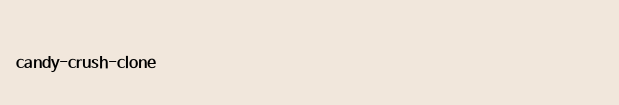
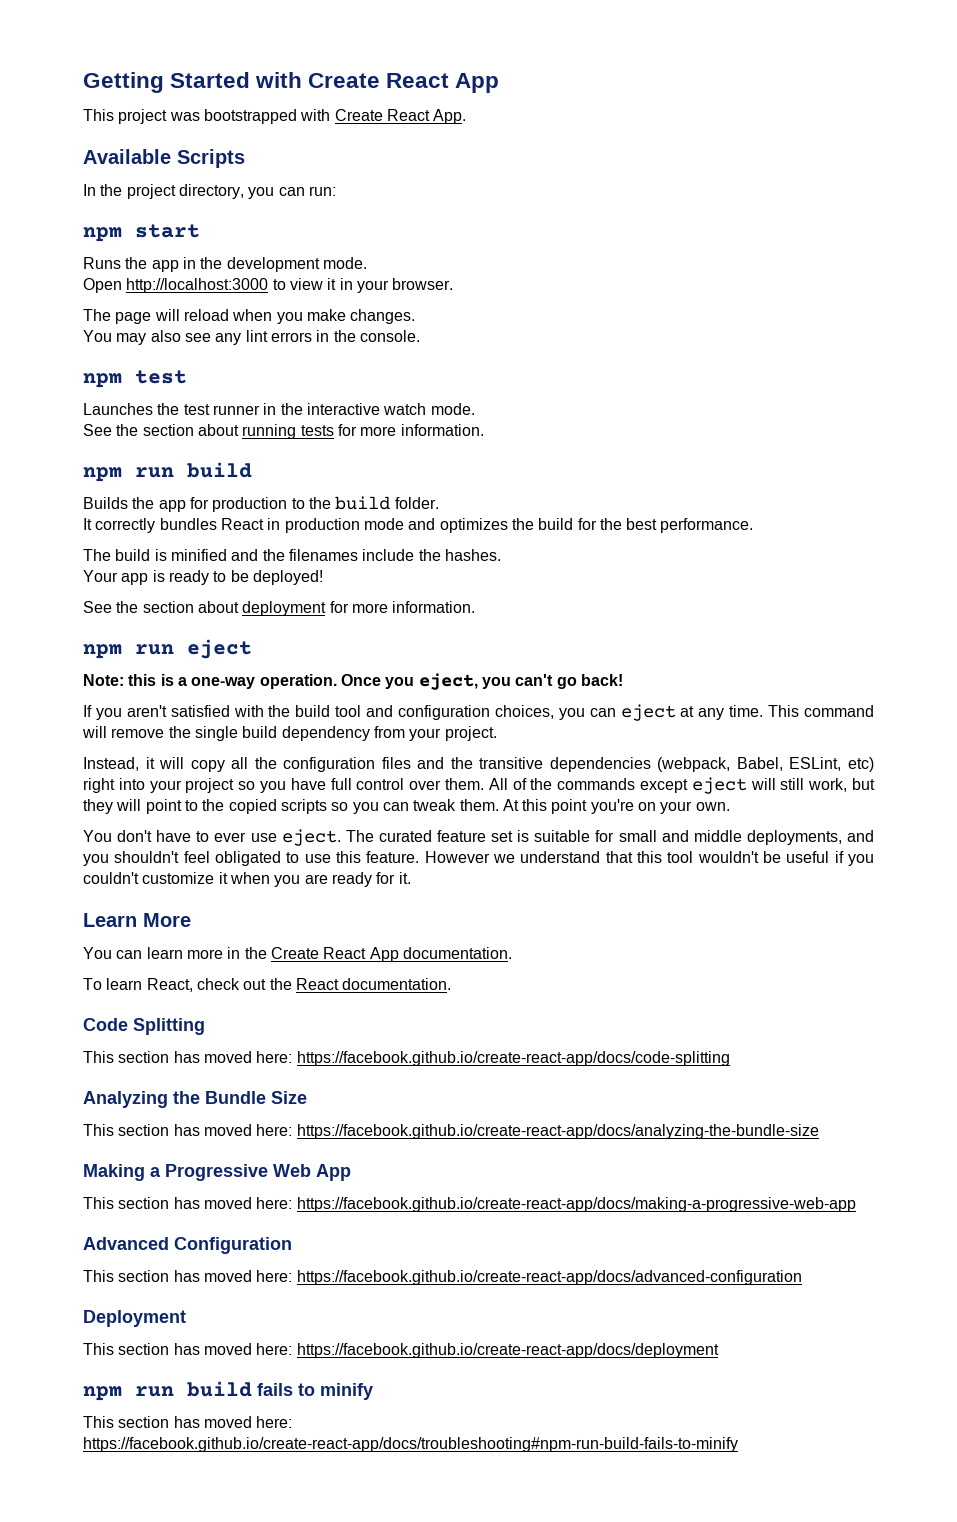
- candy-crush-clone
+ Getting Started with Create React App
+ This project was bootstrapped with Create React App.
+ Available Scripts
+ In the project directory, you can run:
+ npm start
+ Runs the app in the development mode.
+ Open http://localhost:3000 to view it in your browser.
+ The page will reload when you make changes.
+ You may also see any lint errors in the console.
+ npm test
+ Launches the test runner in the interactive watch mode.
+ See the section about running tests for more information.
+ npm run build
+ Builds the app for production to the build folder.
+ It correctly bundles React in production mode and optimizes the build for the best performance.
+ The build is minified and the filenames include the hashes.
+ Your app is ready to be deployed!
+ See the section about deployment for more information.
+ npm run eject
+ Note: this is a one-way operation. Once you eject, you can't go back!
+ If you aren't satisfied with the build tool and configuration choices, you can eject at any time. This command will remove the single build dependency from your project.
+ Instead, it will copy all the configuration files and the transitive dependencies (webpack, Babel, ESLint, etc) right into your project so you have full control over them. All of the commands except eject will still work, but they will point to the copied scripts so you can tweak them. At this point you're on your own.
+ You don't have to ever use eject. The curated feature set is suitable for small and middle deployments, and you shouldn't feel obligated to use this feature. However we understand that this tool wouldn't be useful if you couldn't customize it when you are ready for it.
+ Learn More
+ You can learn more in the Create React App documentation.
+ To learn React, check out the React documentation.
+ Code Splitting
+ This section has moved here: https://facebook.github.io/create-react-app/docs/code-splitting
+ Analyzing the Bundle Size
+ This section has moved here: https://facebook.github.io/create-react-app/docs/analyzing-the-bundle-size
+ Making a Progressive Web App
+ This section has moved here: https://facebook.github.io/create-react-app/docs/making-a-progressive-web-app
+ Advanced Configuration
+ This section has moved here: https://facebook.github.io/create-react-app/docs/advanced-configuration
+ Deployment
+ This section has moved here: https://facebook.github.io/create-react-app/docs/deployment
+ npm run build fails to minify
+ This section has moved here: https://facebook.github.io/create-react-app/docs/troubleshooting#npm-run-build-fails-to-minify

